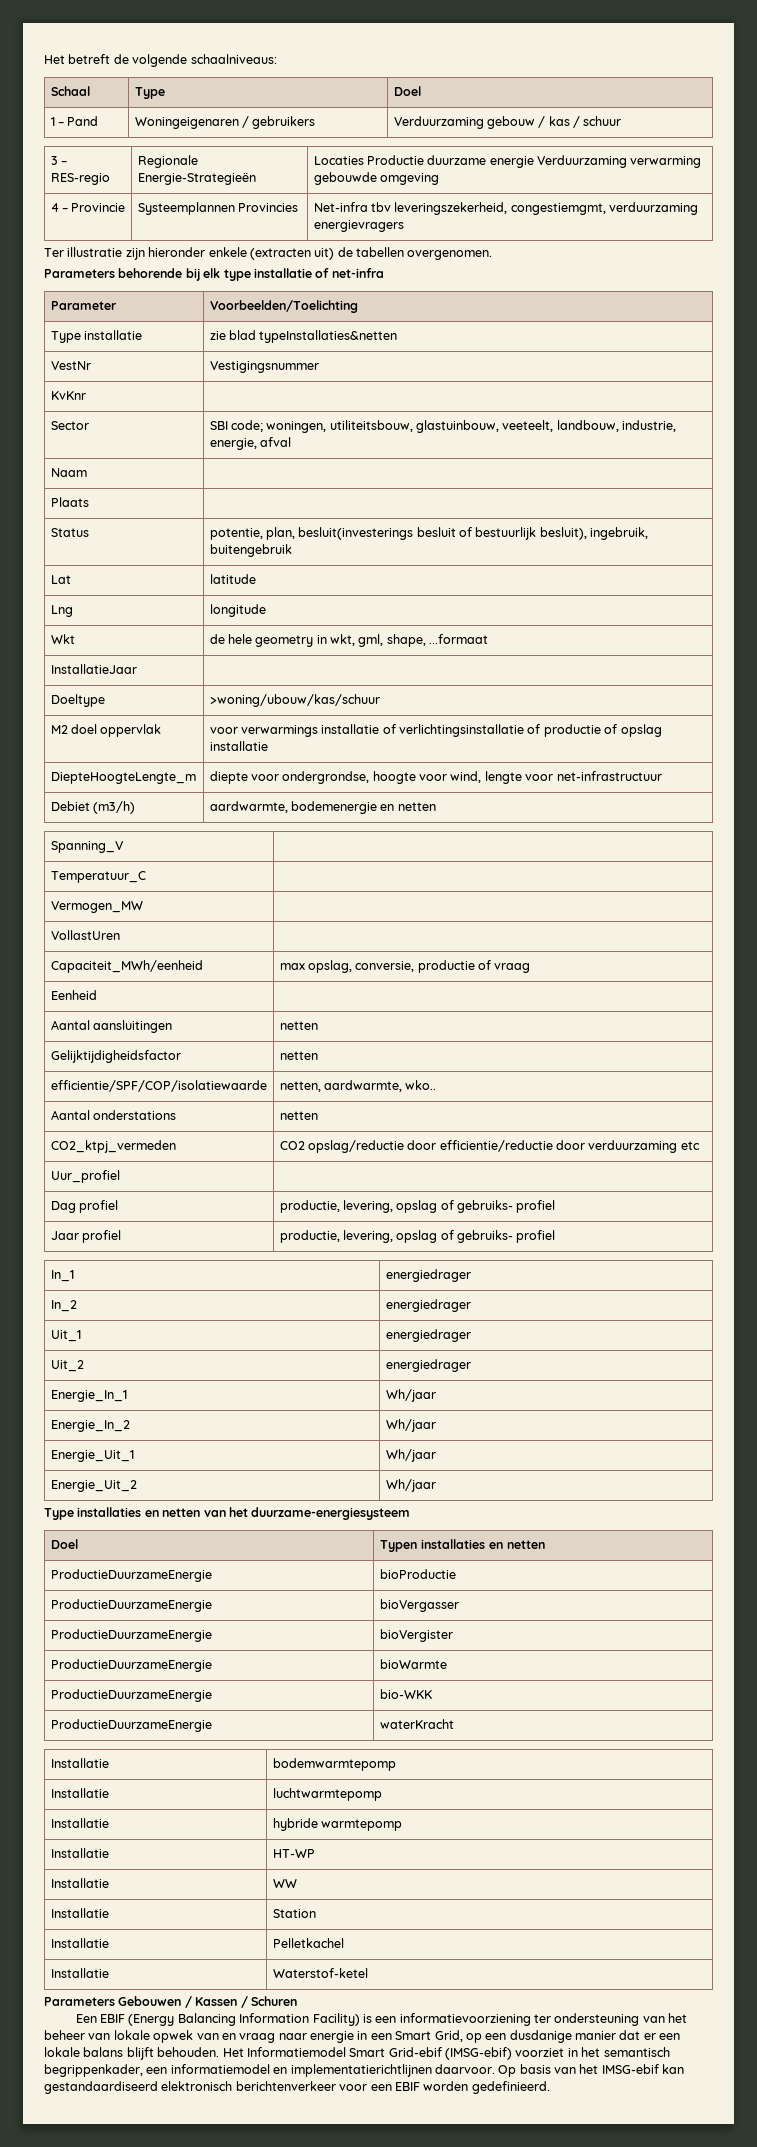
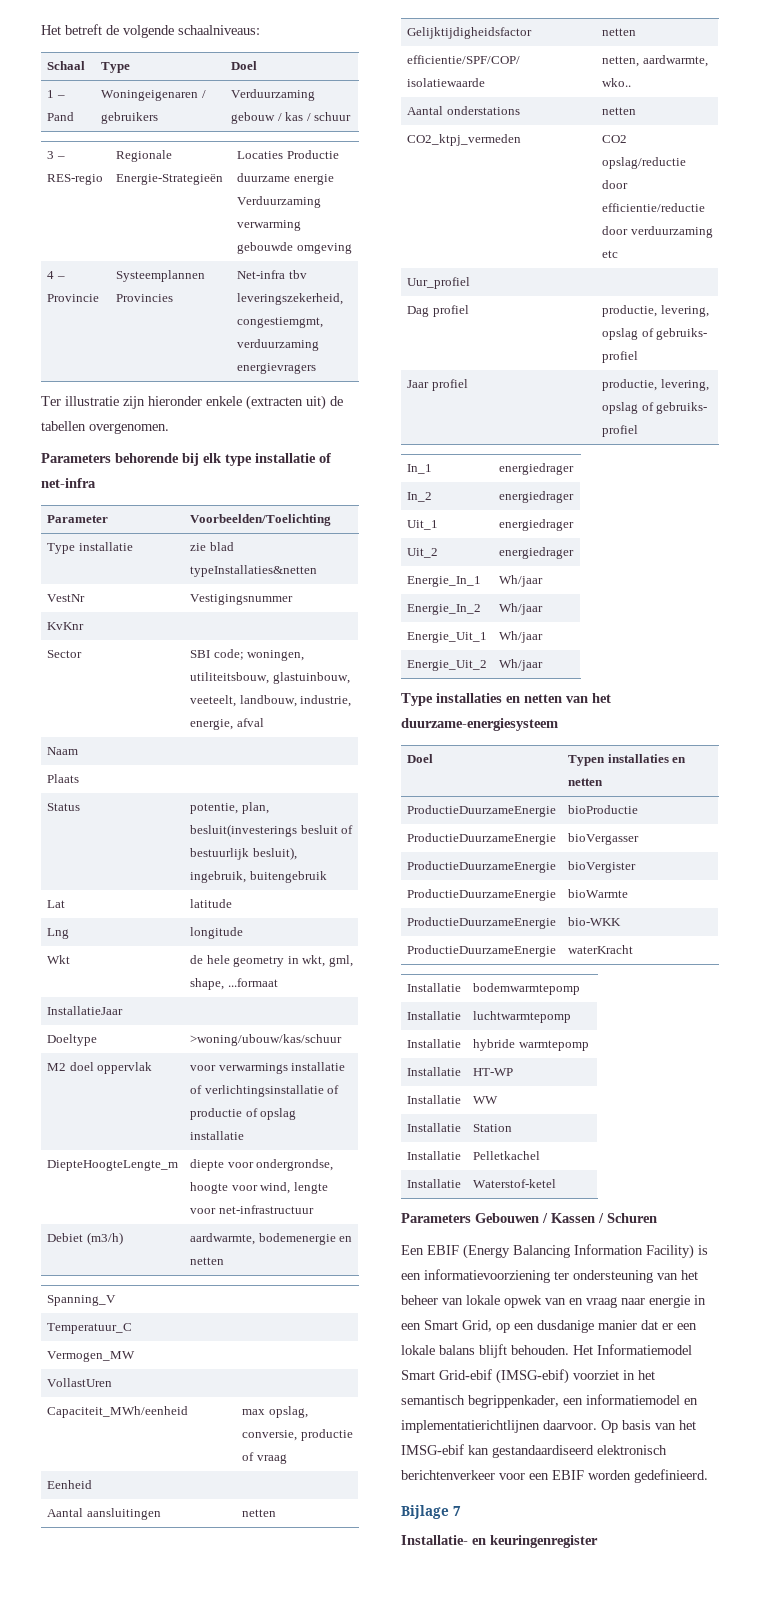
+ Bijlage 7
+ Installatie- en keuringenregister

